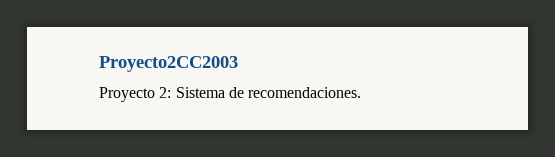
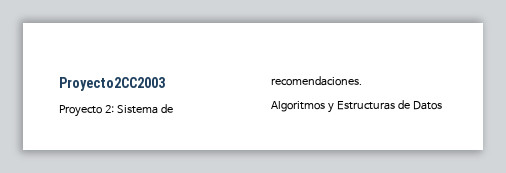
+ Algoritmos y Estructuras de Datos

